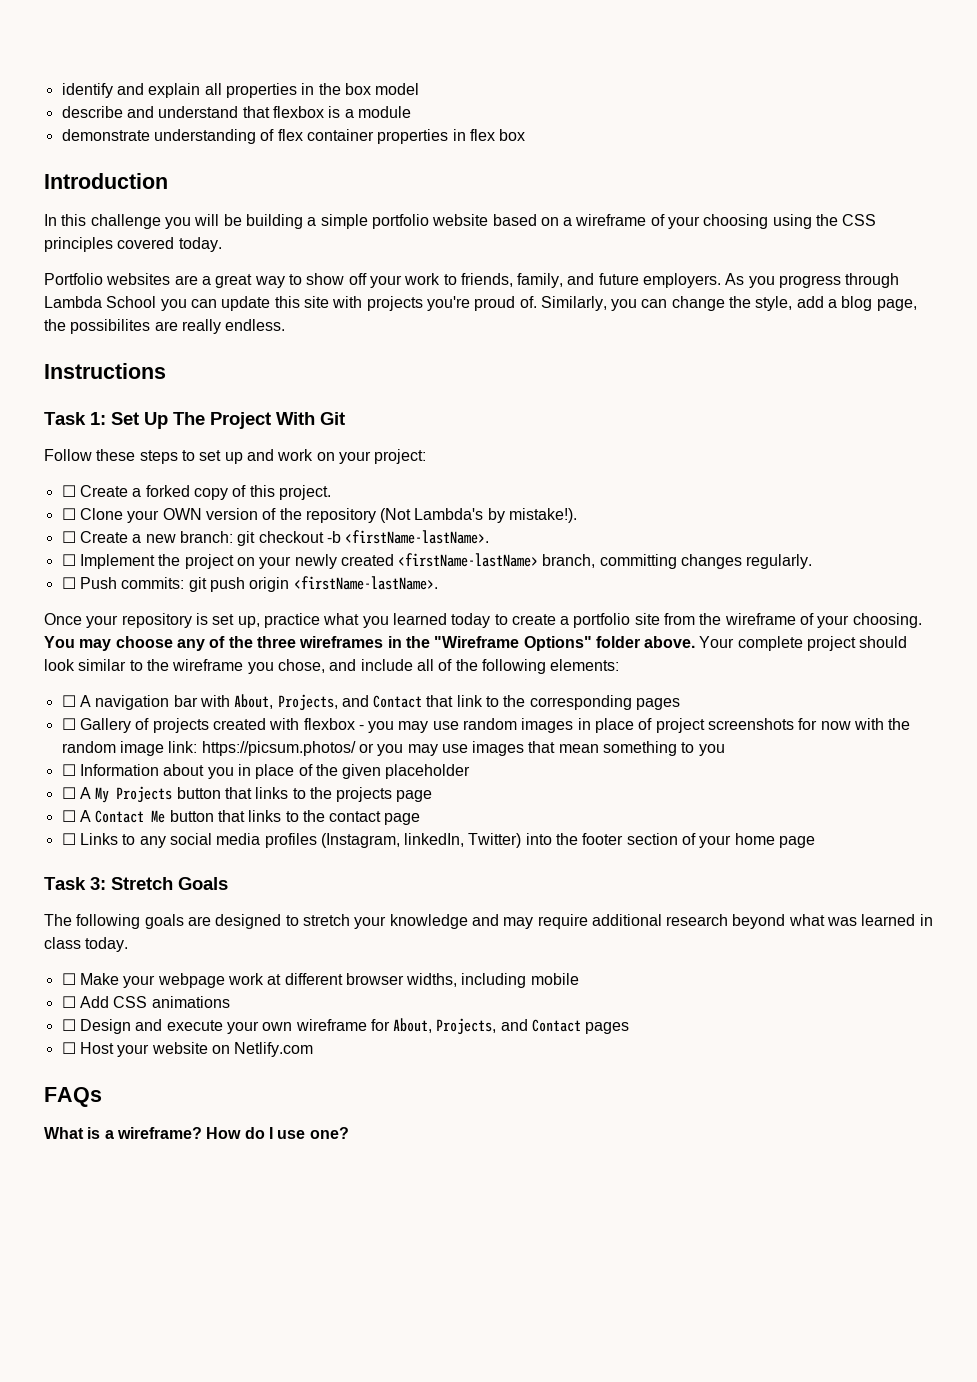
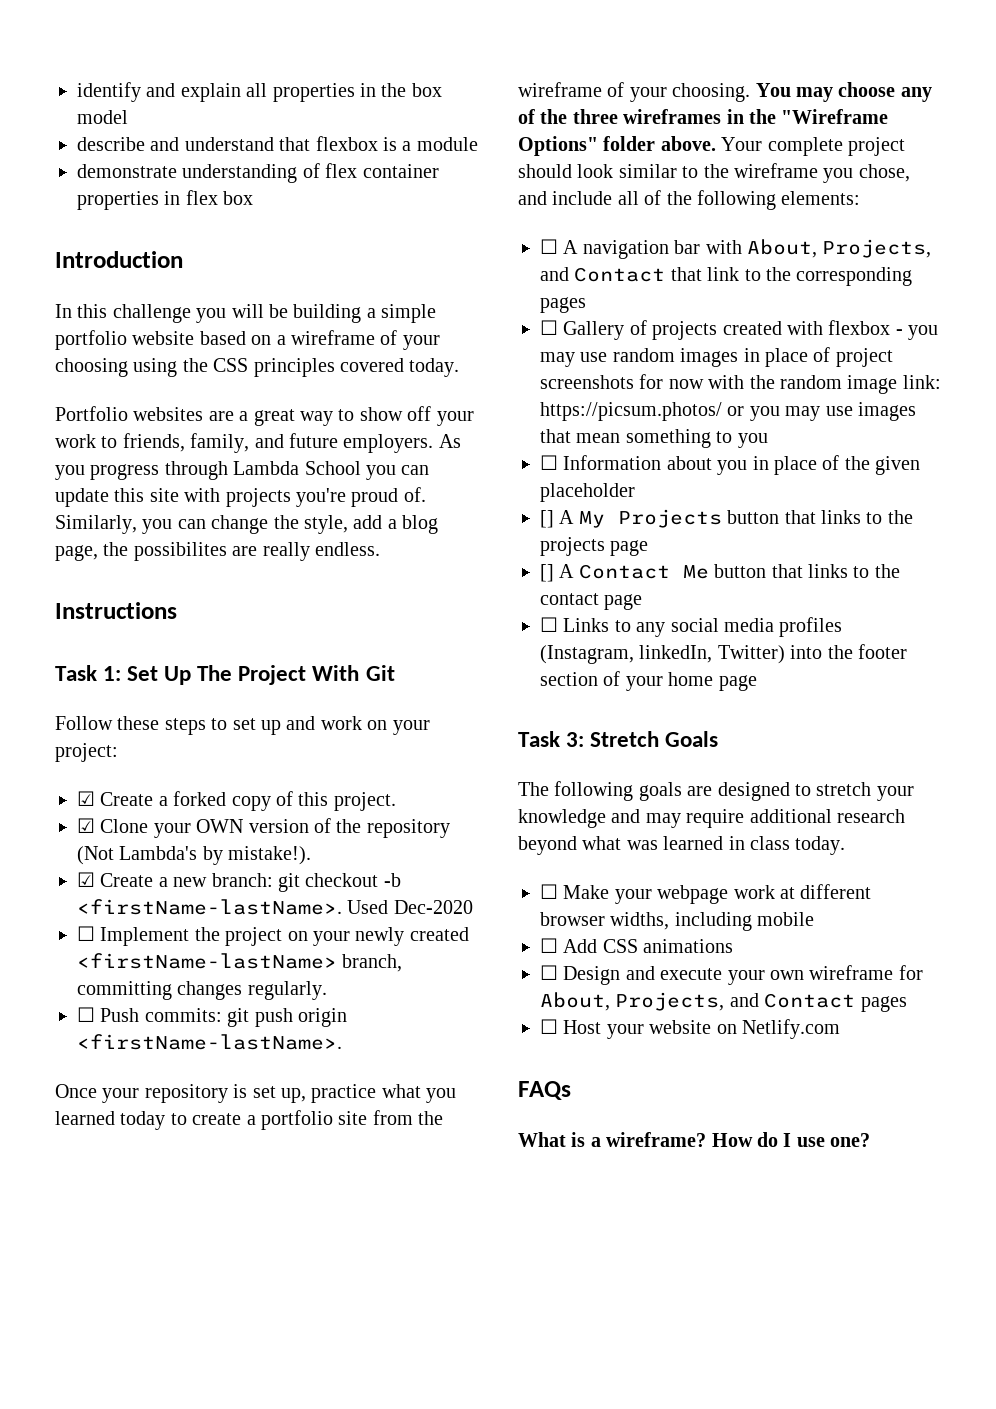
- ☐ Create a forked copy of this project.
+ ☑ Create a forked copy of this project.
- ☐ Clone your OWN version of the repository (Not Lambda's by mistake!).
+ ☑ Clone your OWN version of the repository (Not Lambda's by mistake!).
- ☐ Create a new branch: git checkout -b <firstName-lastName>.
+ ☑ Create a new branch: git checkout -b <firstName-lastName>. Used Dec-2020
- ☐ A My Projects button that links to the projects page
+ [] A My Projects button that links to the projects page
- ☐ A Contact Me button that links to the contact page
+ [] A Contact Me button that links to the contact page

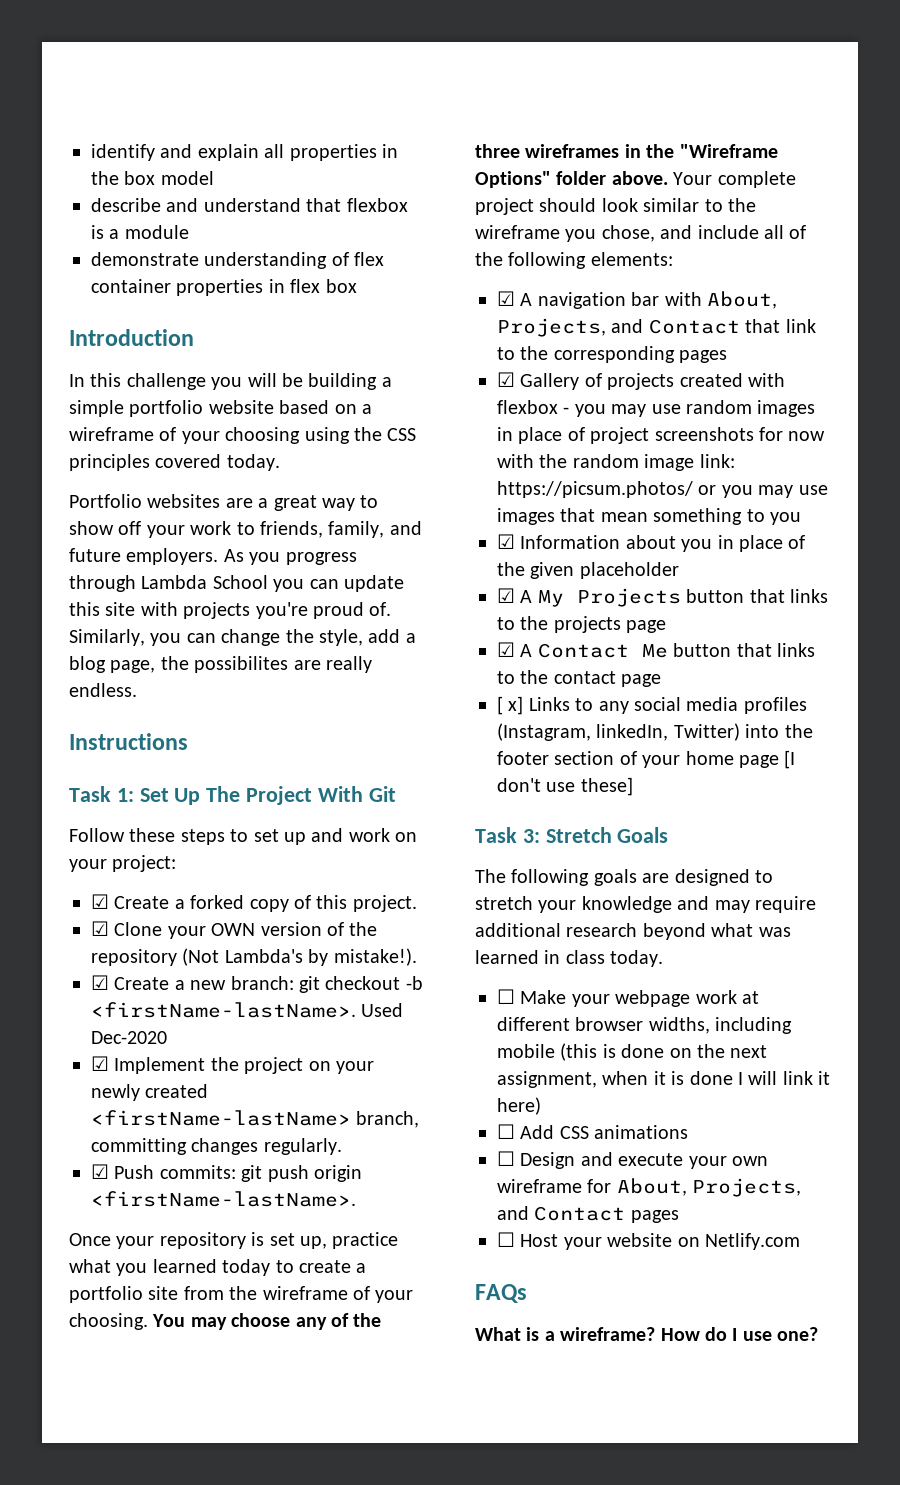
- ☐ Implement the project on your newly created <firstName-lastName> branch, committing changes regularly.
+ ☑ Implement the project on your newly created <firstName-lastName> branch, committing changes regularly.
- ☐ Push commits: git push origin <firstName-lastName>.
+ ☑ Push commits: git push origin <firstName-lastName>.
- ☐ A navigation bar with About, Projects, and Contact that link to the corresponding pages
+ ☑ A navigation bar with About, Projects, and Contact that link to the corresponding pages
- ☐ Gallery of projects created with flexbox - you may use random images in place of project screenshots for now with the random image link: https://picsum.photos/ or you may use images that mean something to you
+ ☑ Gallery of projects created with flexbox - you may use random images in place of project screenshots for now with the random image link: https://picsum.photos/ or you may use images that mean something to you
- ☐ Information about you in place of the given placeholder
+ ☑ Information about you in place of the given placeholder
- [] A My Projects button that links to the projects page
+ ☑ A My Projects button that links to the projects page
- [] A Contact Me button that links to the contact page
+ ☑ A Contact Me button that links to the contact page
- ☐ Links to any social media profiles (Instagram, linkedIn, Twitter) into the footer section of your home page
+ [ x] Links to any social media profiles (Instagram, linkedIn, Twitter) into the footer section of your home page [I don't use these]
- ☐ Make your webpage work at different browser widths, including mobile
+ ☐ Make your webpage work at different browser widths, including mobile (this is done on the next assignment, when it is done I will link it here)

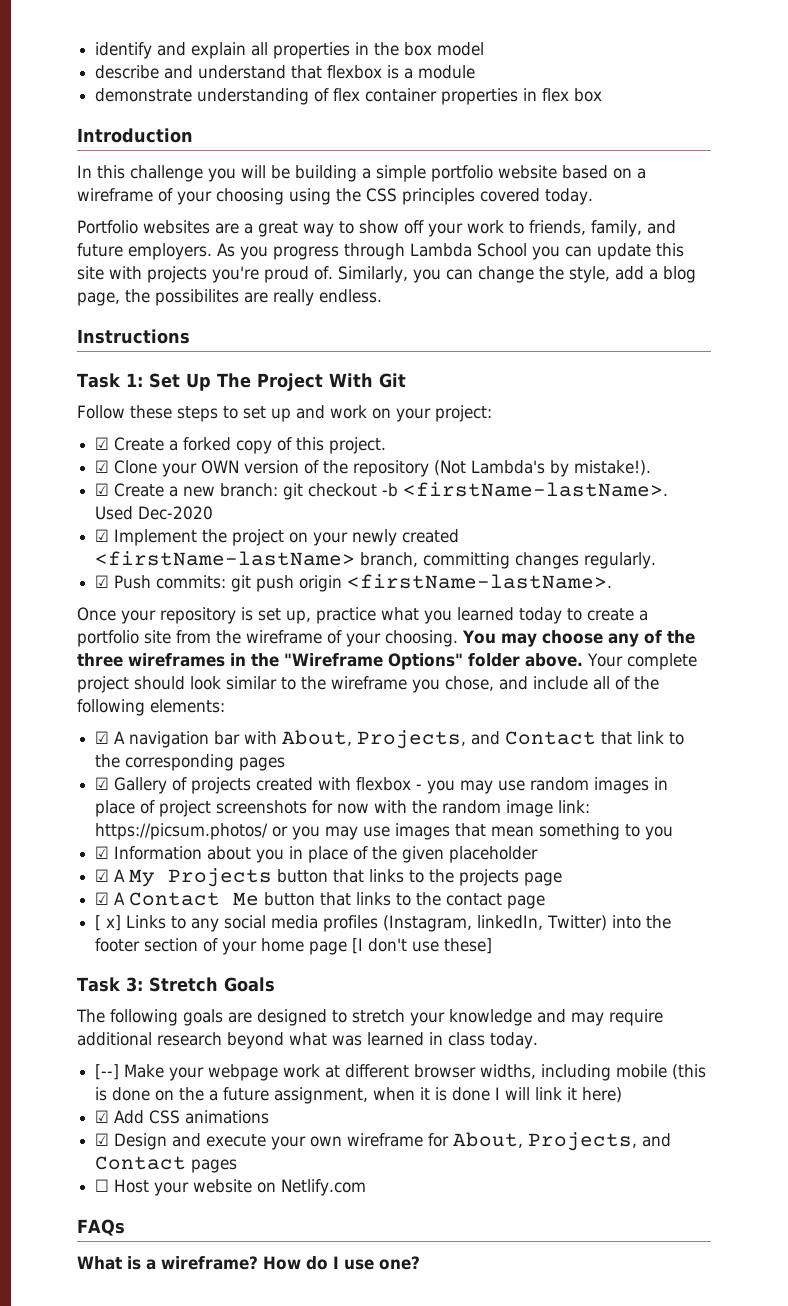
- ☐ Make your webpage work at different browser widths, including mobile (this is done on the next assignment, when it is done I will link it here)
+ [--] Make your webpage work at different browser widths, including mobile (this is done on the a future assignment, when it is done I will link it here)
- ☐ Add CSS animations
+ ☑ Add CSS animations
- ☐ Design and execute your own wireframe for About, Projects, and Contact pages
+ ☑ Design and execute your own wireframe for About, Projects, and Contact pages

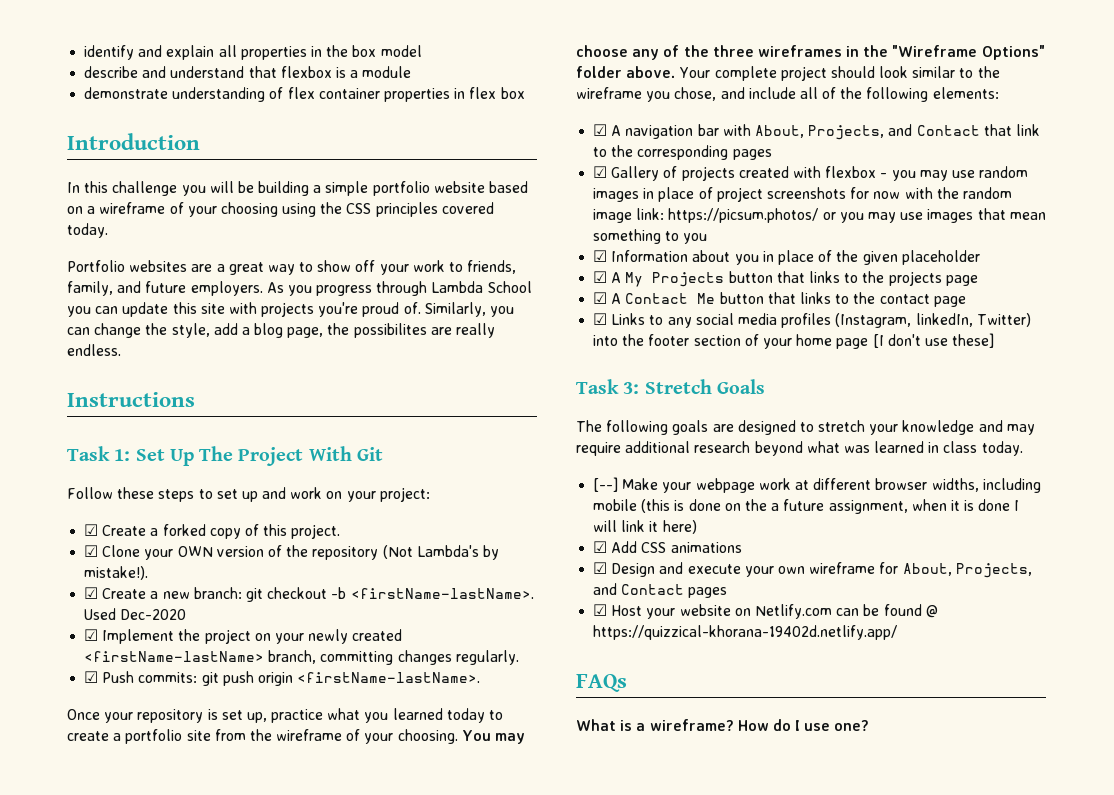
- [ x] Links to any social media profiles (Instagram, linkedIn, Twitter) into the footer section of your home page [I don't use these]
+ ☑ Links to any social media profiles (Instagram, linkedIn, Twitter) into the footer section of your home page [I don't use these]
- ☐ Host your website on Netlify.com
+ ☑ Host your website on Netlify.com can be found @ https://quizzical-khorana-19402d.netlify.app/

